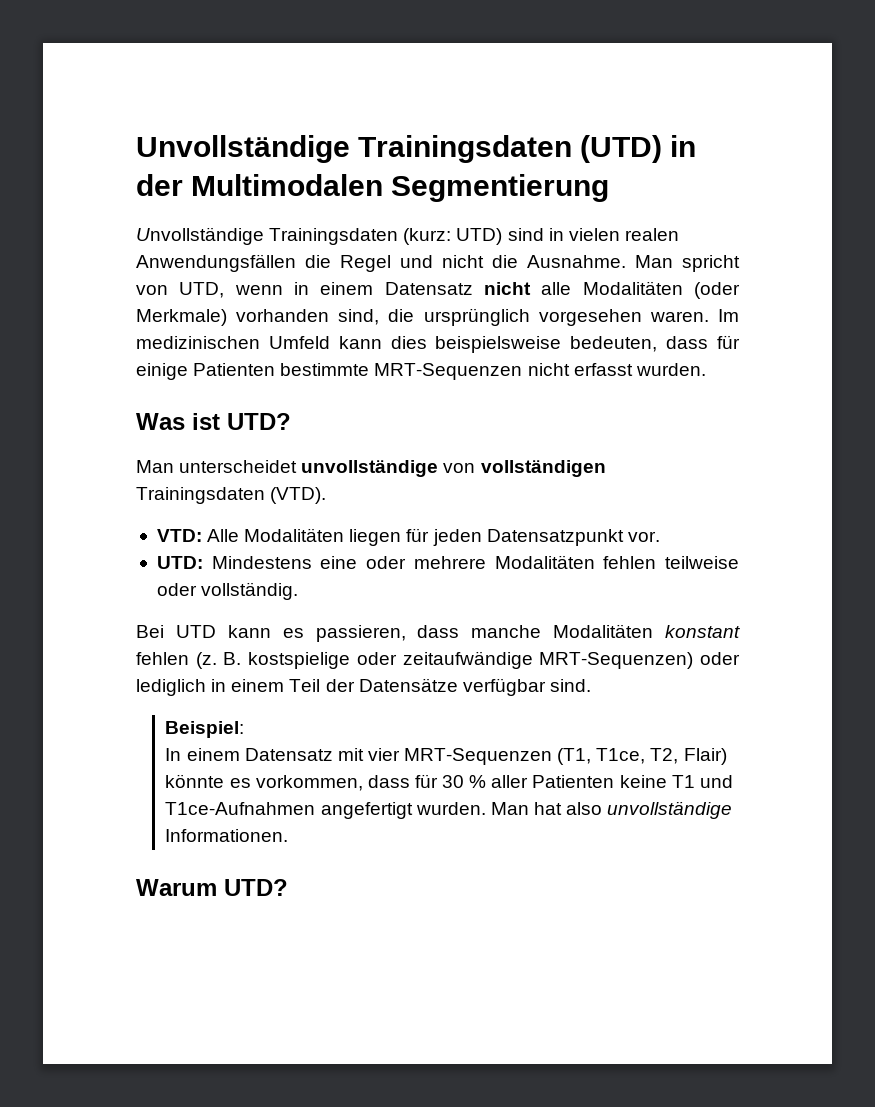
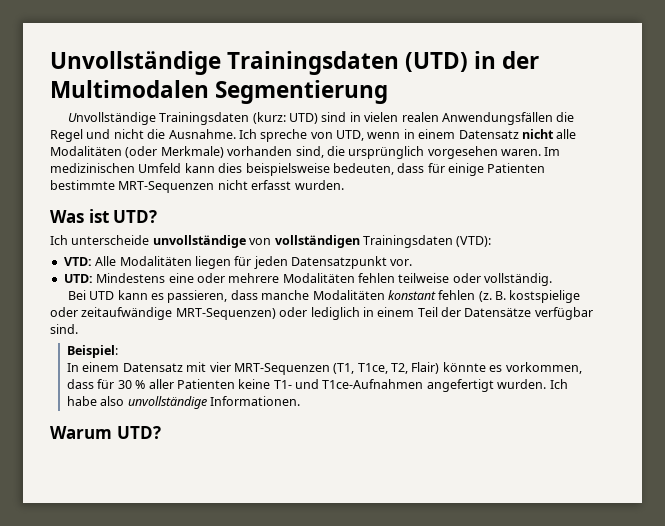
- Man spricht von UTD, wenn in einem Datensatz nicht alle Modalitäten (oder Merkmale) vorhanden sind, die ursprünglich vorgesehen waren.
+ Ich spreche von UTD, wenn in einem Datensatz nicht alle Modalitäten (oder Merkmale) vorhanden sind, die ursprünglich vorgesehen waren.
- Man unterscheidet unvollständige von vollständigen Trainingsdaten (VTD).
+ Ich unterscheide unvollständige von vollständigen Trainingsdaten (VTD):
- In einem Datensatz mit vier MRT-Sequenzen (T1, T1ce, T2, Flair) könnte es vorkommen, dass für 30 % aller Patienten keine T1 und T1ce-Aufnahmen angefertigt wurden.
+ In einem Datensatz mit vier MRT-Sequenzen (T1, T1ce, T2, Flair) könnte es vorkommen, dass für 30 % aller Patienten keine T1- und T1ce-Aufnahmen angefertigt wurden.
- Man hat also unvollständige Informationen.
+ Ich habe also unvollständige Informationen.

